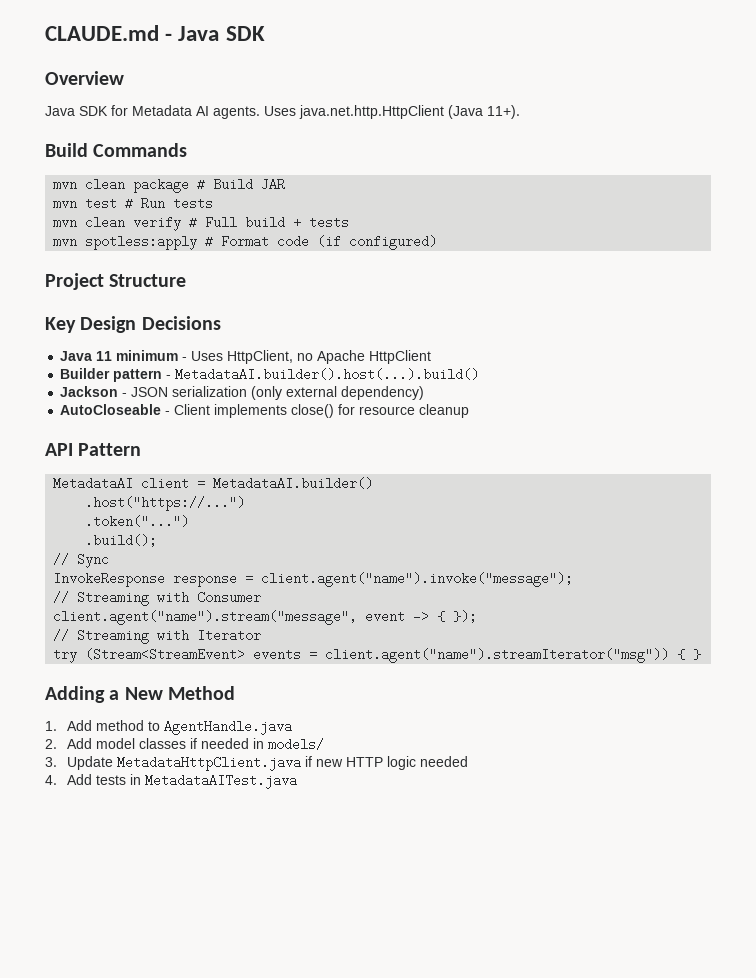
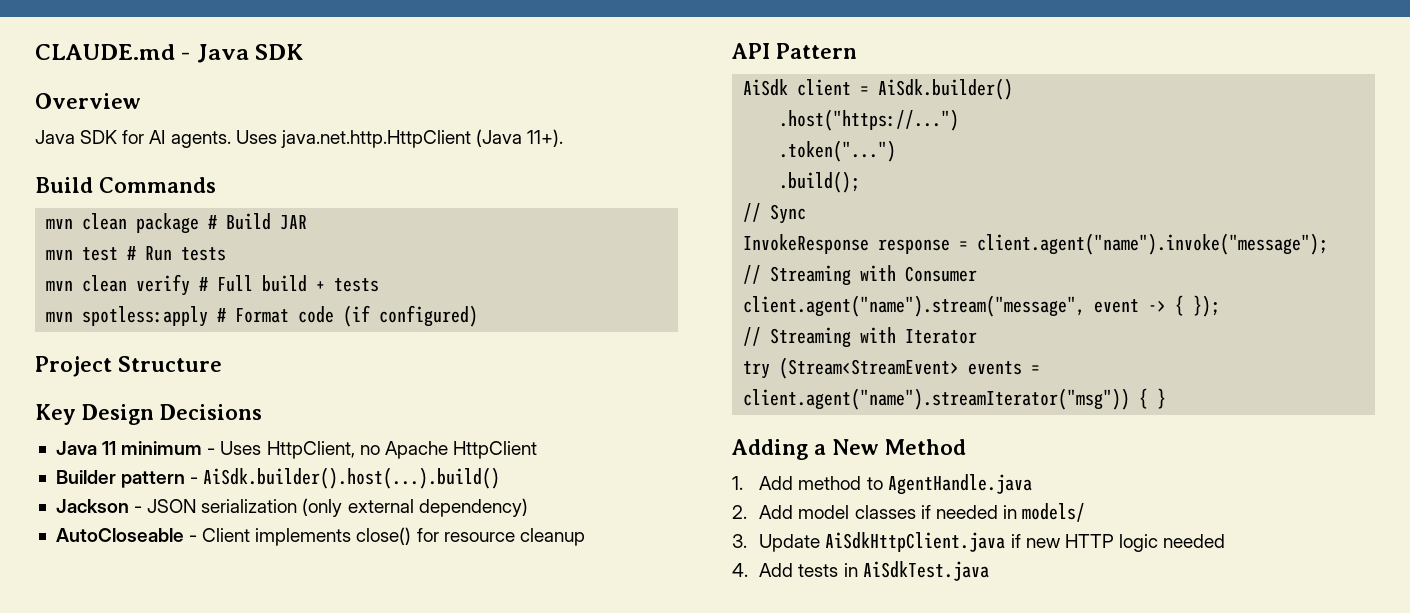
- Java SDK for Metadata AI agents.
+ Java SDK for AI agents.
- Builder pattern - MetadataAI.builder().host(...).build()
+ Builder pattern - AiSdk.builder().host(...).build()
- MetadataAI client = MetadataAI.builder()
+ AiSdk client = AiSdk.builder()
- 3. Update MetadataHttpClient.java if new HTTP logic needed
+ 3. Update AiSdkHttpClient.java if new HTTP logic needed
- 4. Add tests in MetadataAITest.java
+ 4. Add tests in AiSdkTest.java

